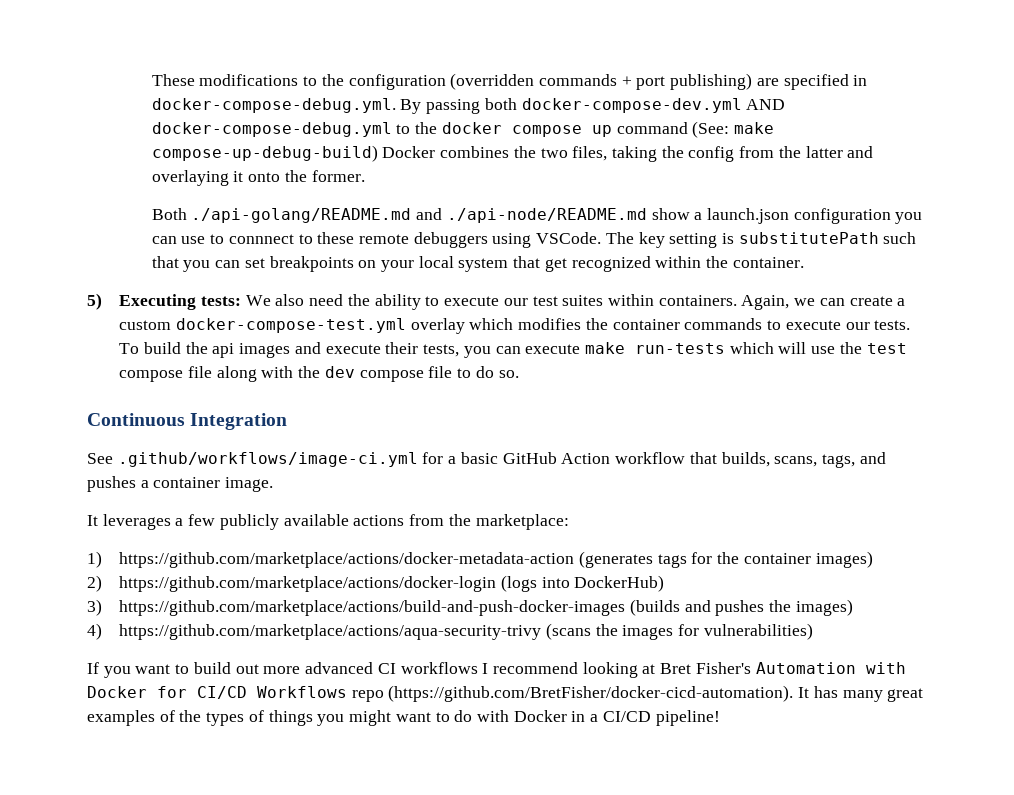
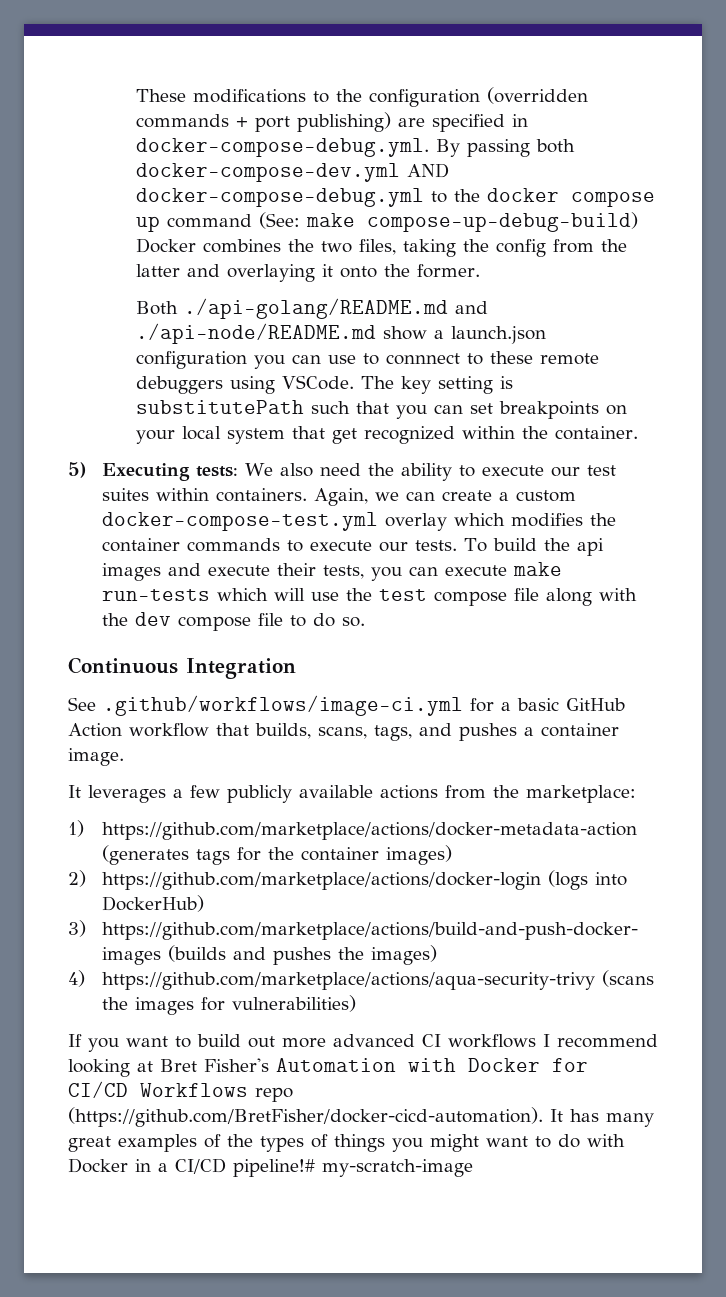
- If you want to build out more advanced CI workflows I recommend looking at Bret Fisher's Automation with Docker for CI/CD Workflows repo (https://github.com/BretFisher/docker-cicd-automation). It has many great examples of the types of things you might want to do with Docker in a CI/CD pipeline!
+ If you want to build out more advanced CI workflows I recommend looking at Bret Fisher's Automation with Docker for CI/CD Workflows repo (https://github.com/BretFisher/docker-cicd-automation). It has many great examples of the types of things you might want to do with Docker in a CI/CD pipeline!# my-scratch-image

